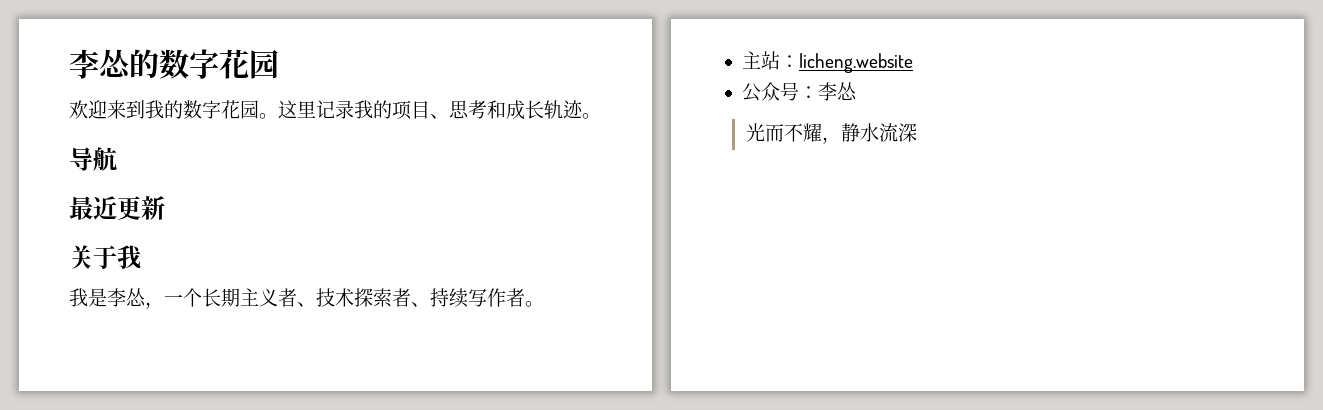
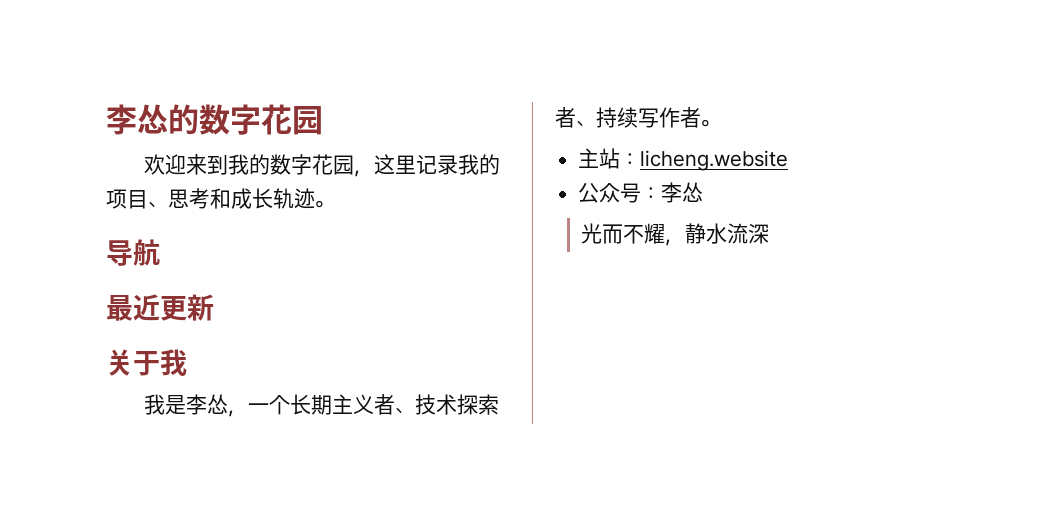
- 欢迎来到我的数字花园。这里记录我的项目、思考和成长轨迹。
+ 欢迎来到我的数字花园，这里记录我的项目、思考和成长轨迹。

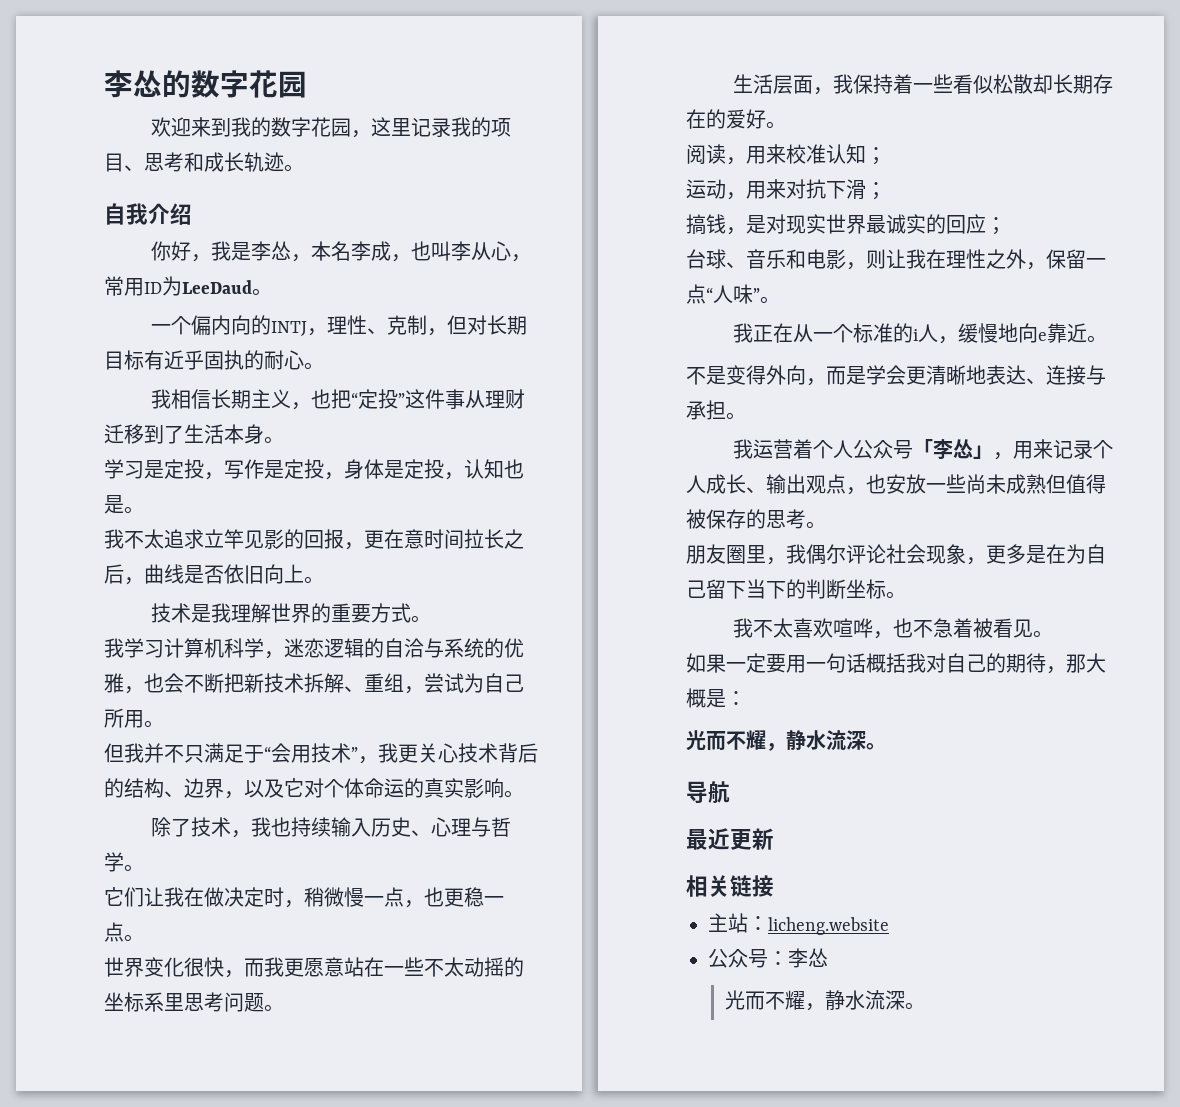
+ 自我介绍
+ 你好，我是李怂，本名李成，也叫李从心，常用ID为LeeDaud。
+ 一个偏内向的INTJ，理性、克制，但对长期目标有近乎固执的耐心。
+ 我相信长期主义，也把“定投”这件事从理财迁移到了生活本身。
+ 学习是定投，写作是定投，身体是定投，认知也是。
+ 我不太追求立竿见影的回报，更在意时间拉长之后，曲线是否依旧向上。
+ 技术是我理解世界的重要方式。
+ 我学习计算机科学，迷恋逻辑的自洽与系统的优雅，也会不断把新技术拆解、重组，尝试为自己所用。
+ 但我并不只满足于“会用技术”，我更关心技术背后的结构、边界，以及它对个体命运的真实影响。
+ 除了技术，我也持续输入历史、心理与哲学。
+ 它们让我在做决定时，稍微慢一点，也更稳一点。
+ 世界变化很快，而我更愿意站在一些不太动摇的坐标系里思考问题。
+ 生活层面，我保持着一些看似松散却长期存在的爱好。
+ 阅读，用来校准认知；
+ 运动，用来对抗下滑；
+ 搞钱，是对现实世界最诚实的回应；
+ 台球、音乐和电影，则让我在理性之外，保留一点“人味”。
+ 我正在从一个标准的i人，缓慢地向e靠近。
+ 不是变得外向，而是学会更清晰地表达、连接与承担。
+ 我运营着个人公众号「李怂」，用来记录个人成长、输出观点，也安放一些尚未成熟但值得被保存的思考。
+ 朋友圈里，我偶尔评论社会现象，更多是在为自己留下当下的判断坐标。
+ 我不太喜欢喧哗，也不急着被看见。
+ 如果一定要用一句话概括我对自己的期待，那大概是：
+ 光而不耀，静水流深。
  导航
  最近更新
- 关于我
- 我是李怂，一个长期主义者、技术探索者、持续写作者。
+ 相关链接
  公众号：李怂
- 光而不耀，静水流深
+ 光而不耀，静水流深。

